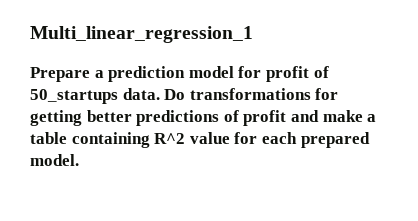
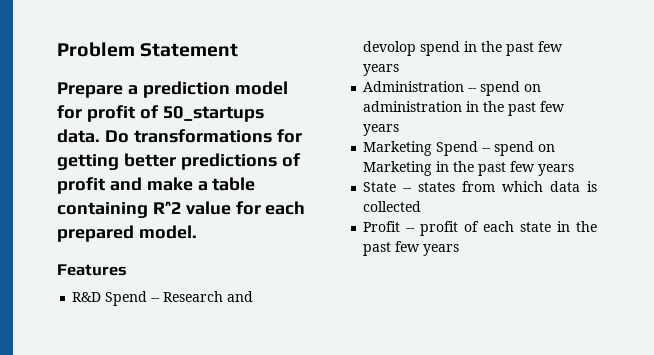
- Multi_linear_regression_1
+ Problem Statement
+ Features
+ R&D Spend -- Research and devolop spend in the past few years
+ Administration -- spend on administration in the past few years
+ Marketing Spend -- spend on Marketing in the past few years
+ State -- states from which data is collected
+ Profit -- profit of each state in the past few years

